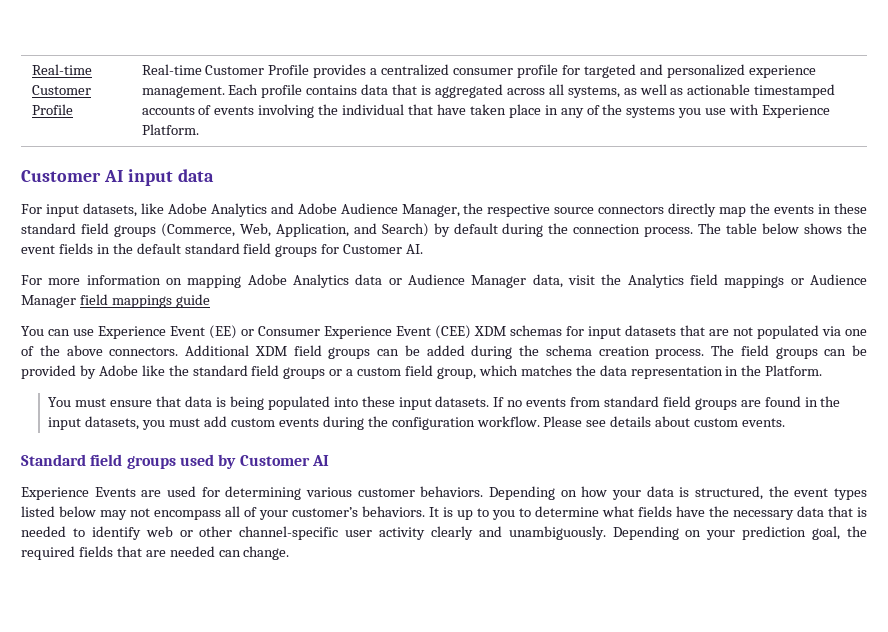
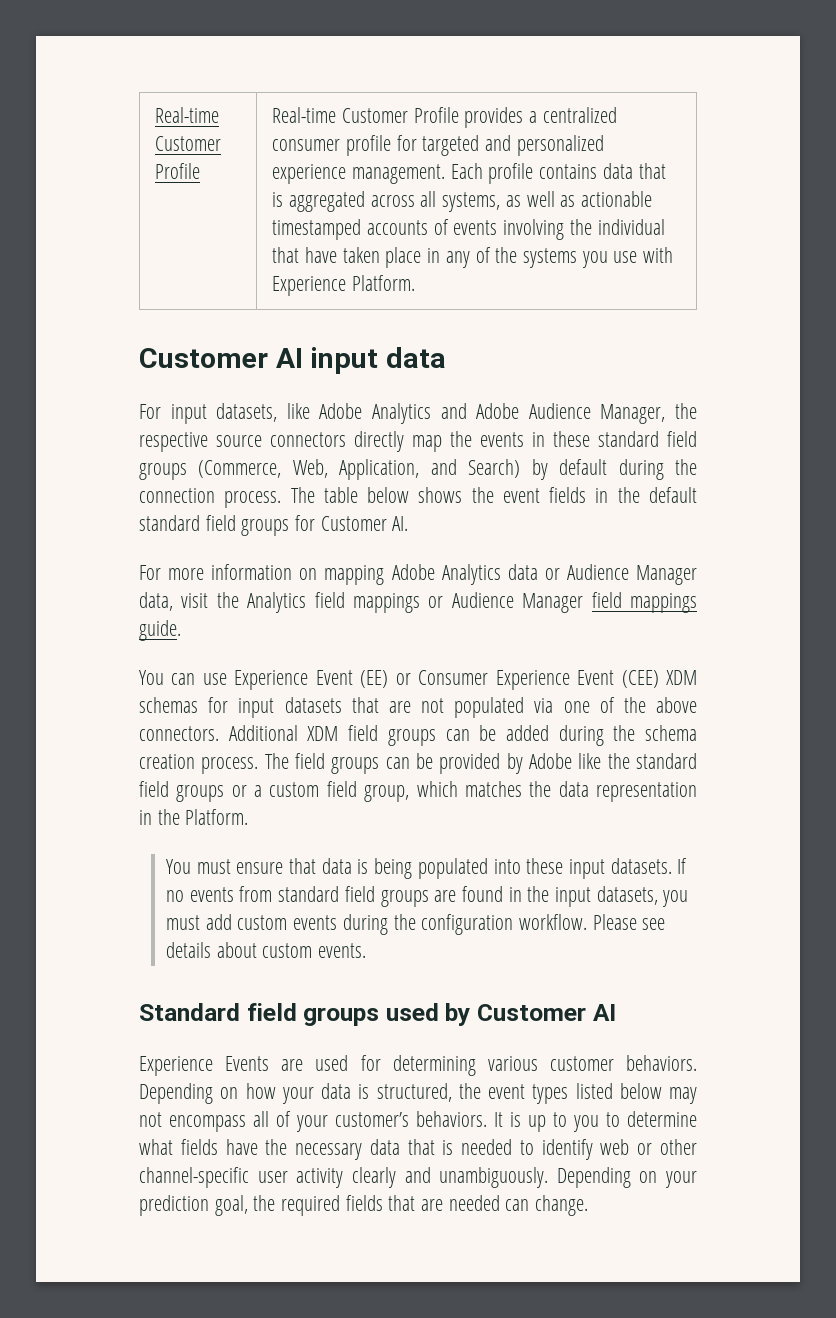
- For more information on mapping Adobe Analytics data or Audience Manager data, visit the Analytics field mappings or Audience Manager field mappings guide
+ For more information on mapping Adobe Analytics data or Audience Manager data, visit the Analytics field mappings or Audience Manager field mappings guide.

